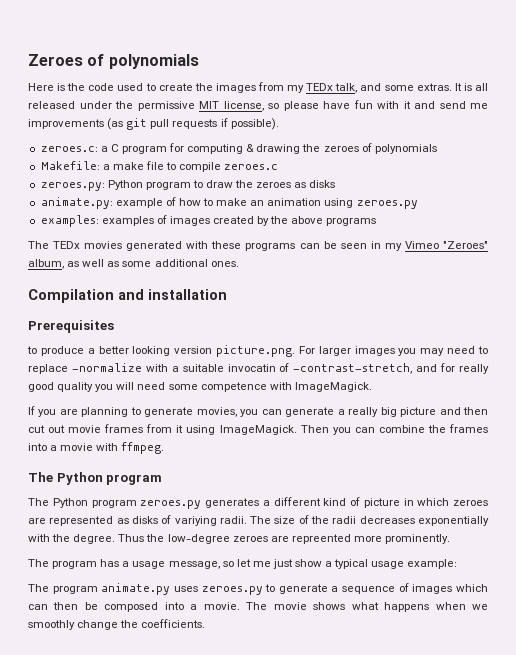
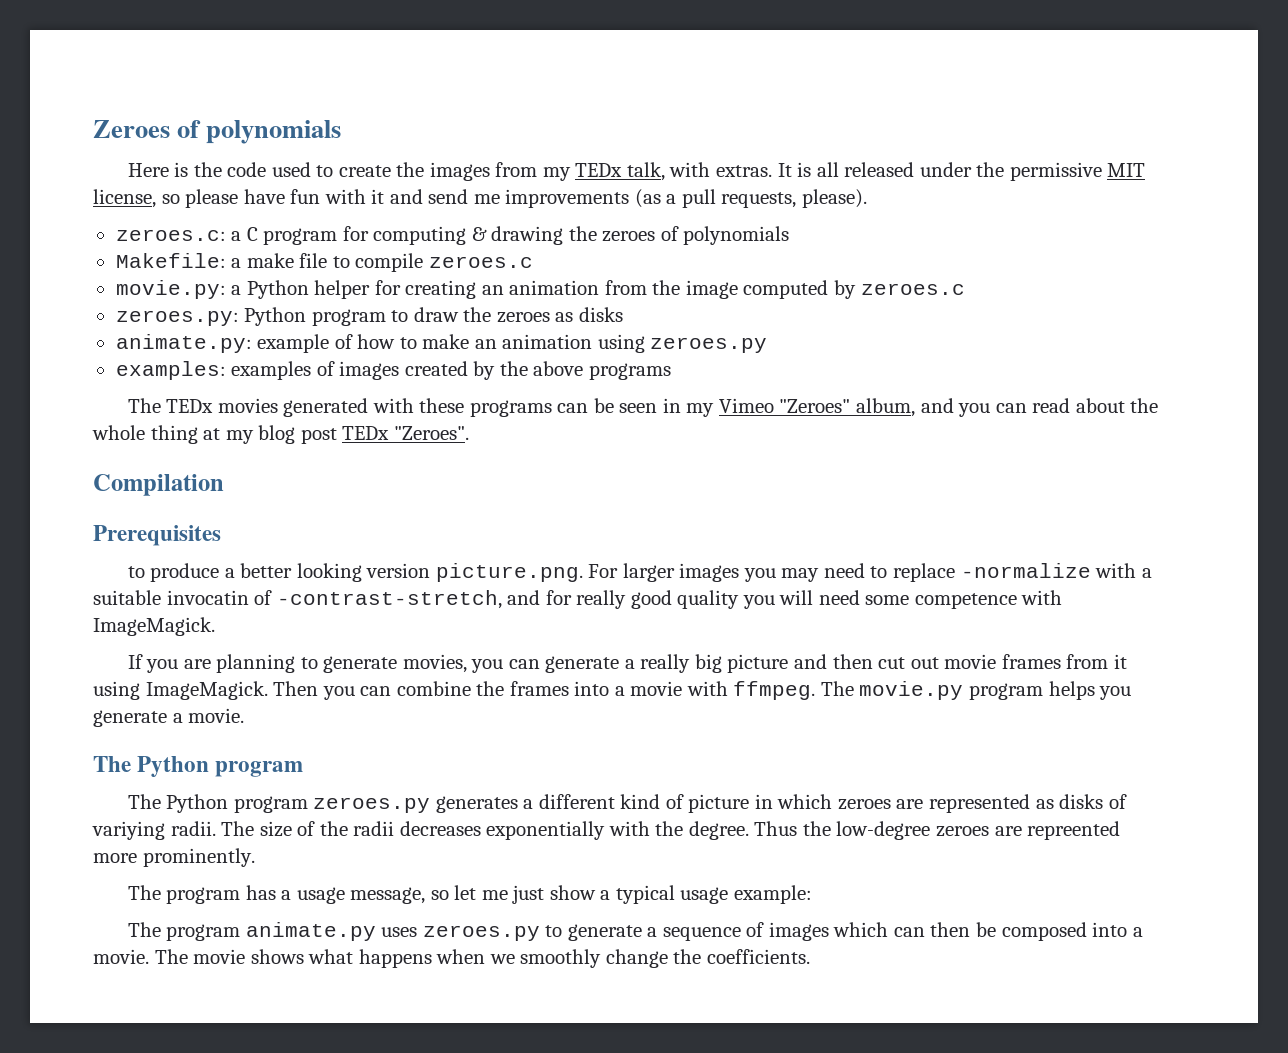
- Here is the code used to create the images from my TEDx talk, and some extras.
+ Here is the code used to create the images from my TEDx talk, with extras.
- It is all released under the permissive MIT license, so please have fun with it and send me improvements (as git pull requests if possible).
+ It is all released under the permissive MIT license, so please have fun with it and send me improvements (as a pull requests, please).
+ movie.py: a Python helper for creating an animation from the image computed by zeroes.c
- The TEDx movies generated with these programs can be seen in my Vimeo "Zeroes" album, as well as some additional ones.
+ The TEDx movies generated with these programs can be seen in my Vimeo "Zeroes" album, and you can read about the whole thing at my blog post TEDx "Zeroes".
- Compilation and installation
+ Compilation
+ The movie.py program helps you generate a movie.

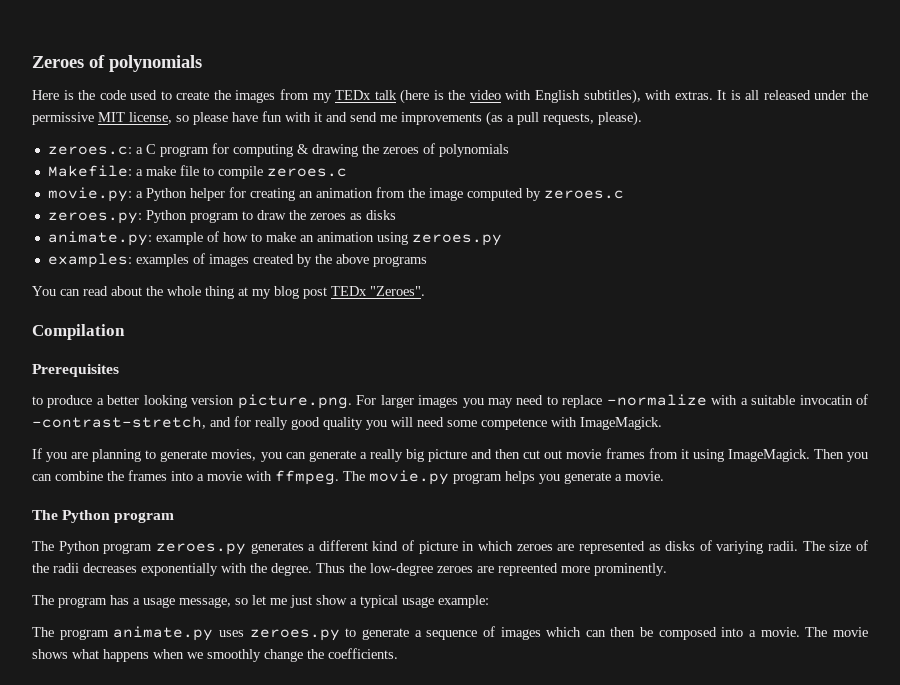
- Here is the code used to create the images from my TEDx talk, with extras.
+ Here is the code used to create the images from my TEDx talk (here is the video with English subtitles), with extras.
- The TEDx movies generated with these programs can be seen in my Vimeo "Zeroes" album, and you can read about the whole thing at my blog post TEDx "Zeroes".
+ You can read about the whole thing at my blog post TEDx "Zeroes".

